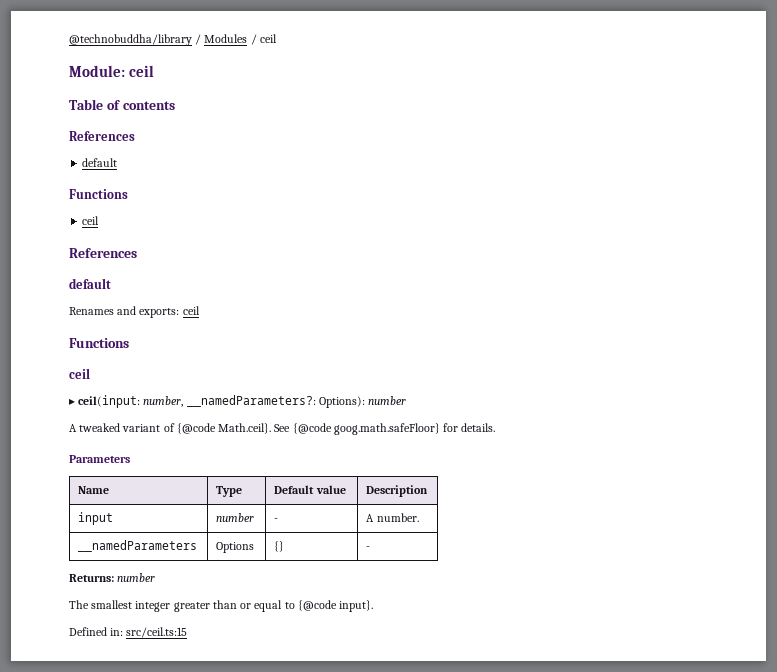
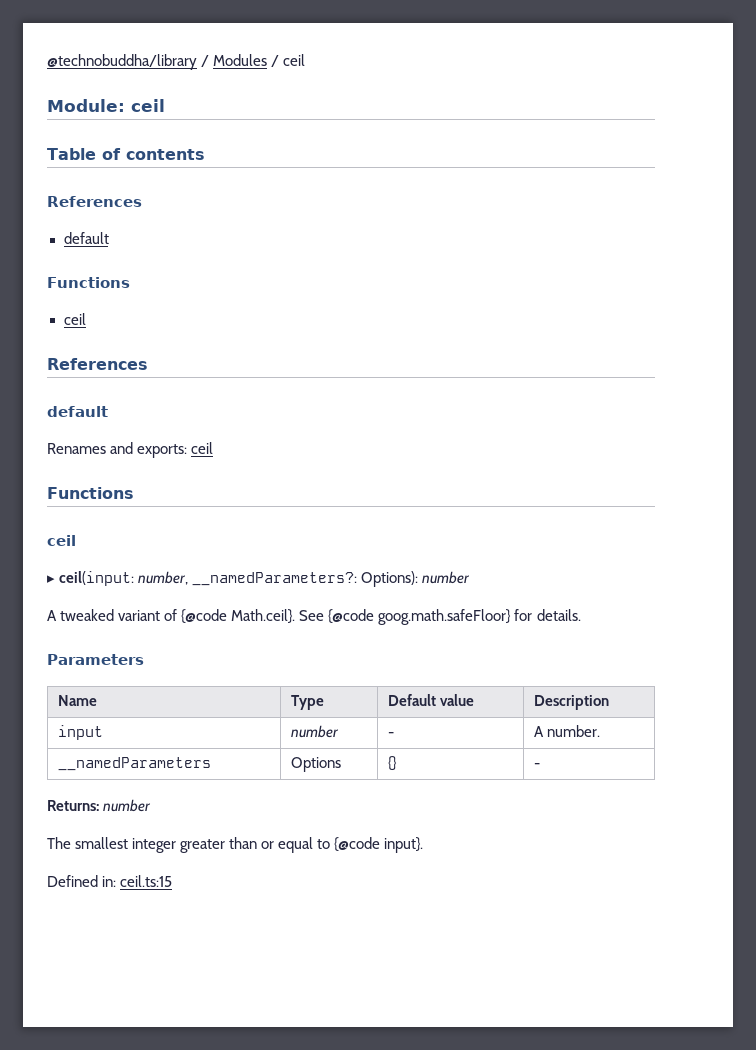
- Defined in: src/ceil.ts:15
+ Defined in: ceil.ts:15

